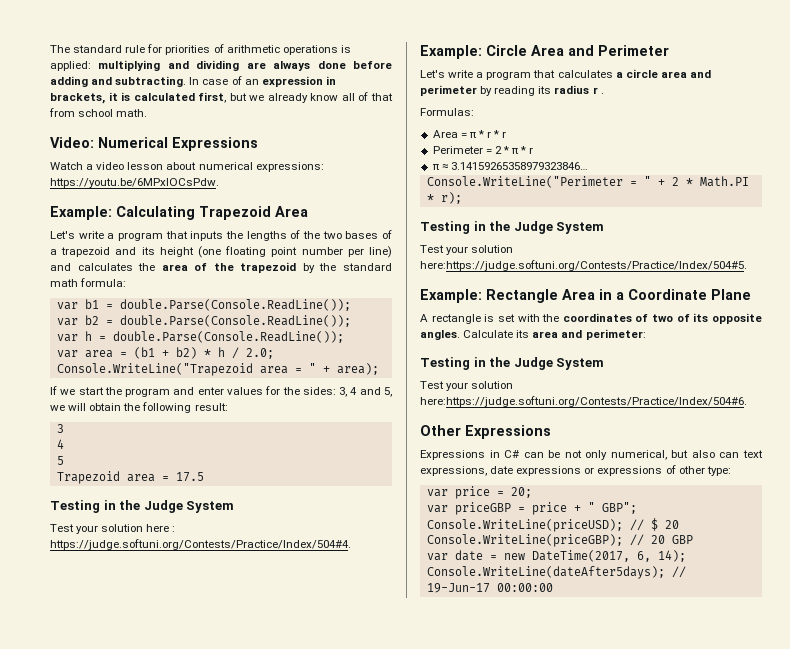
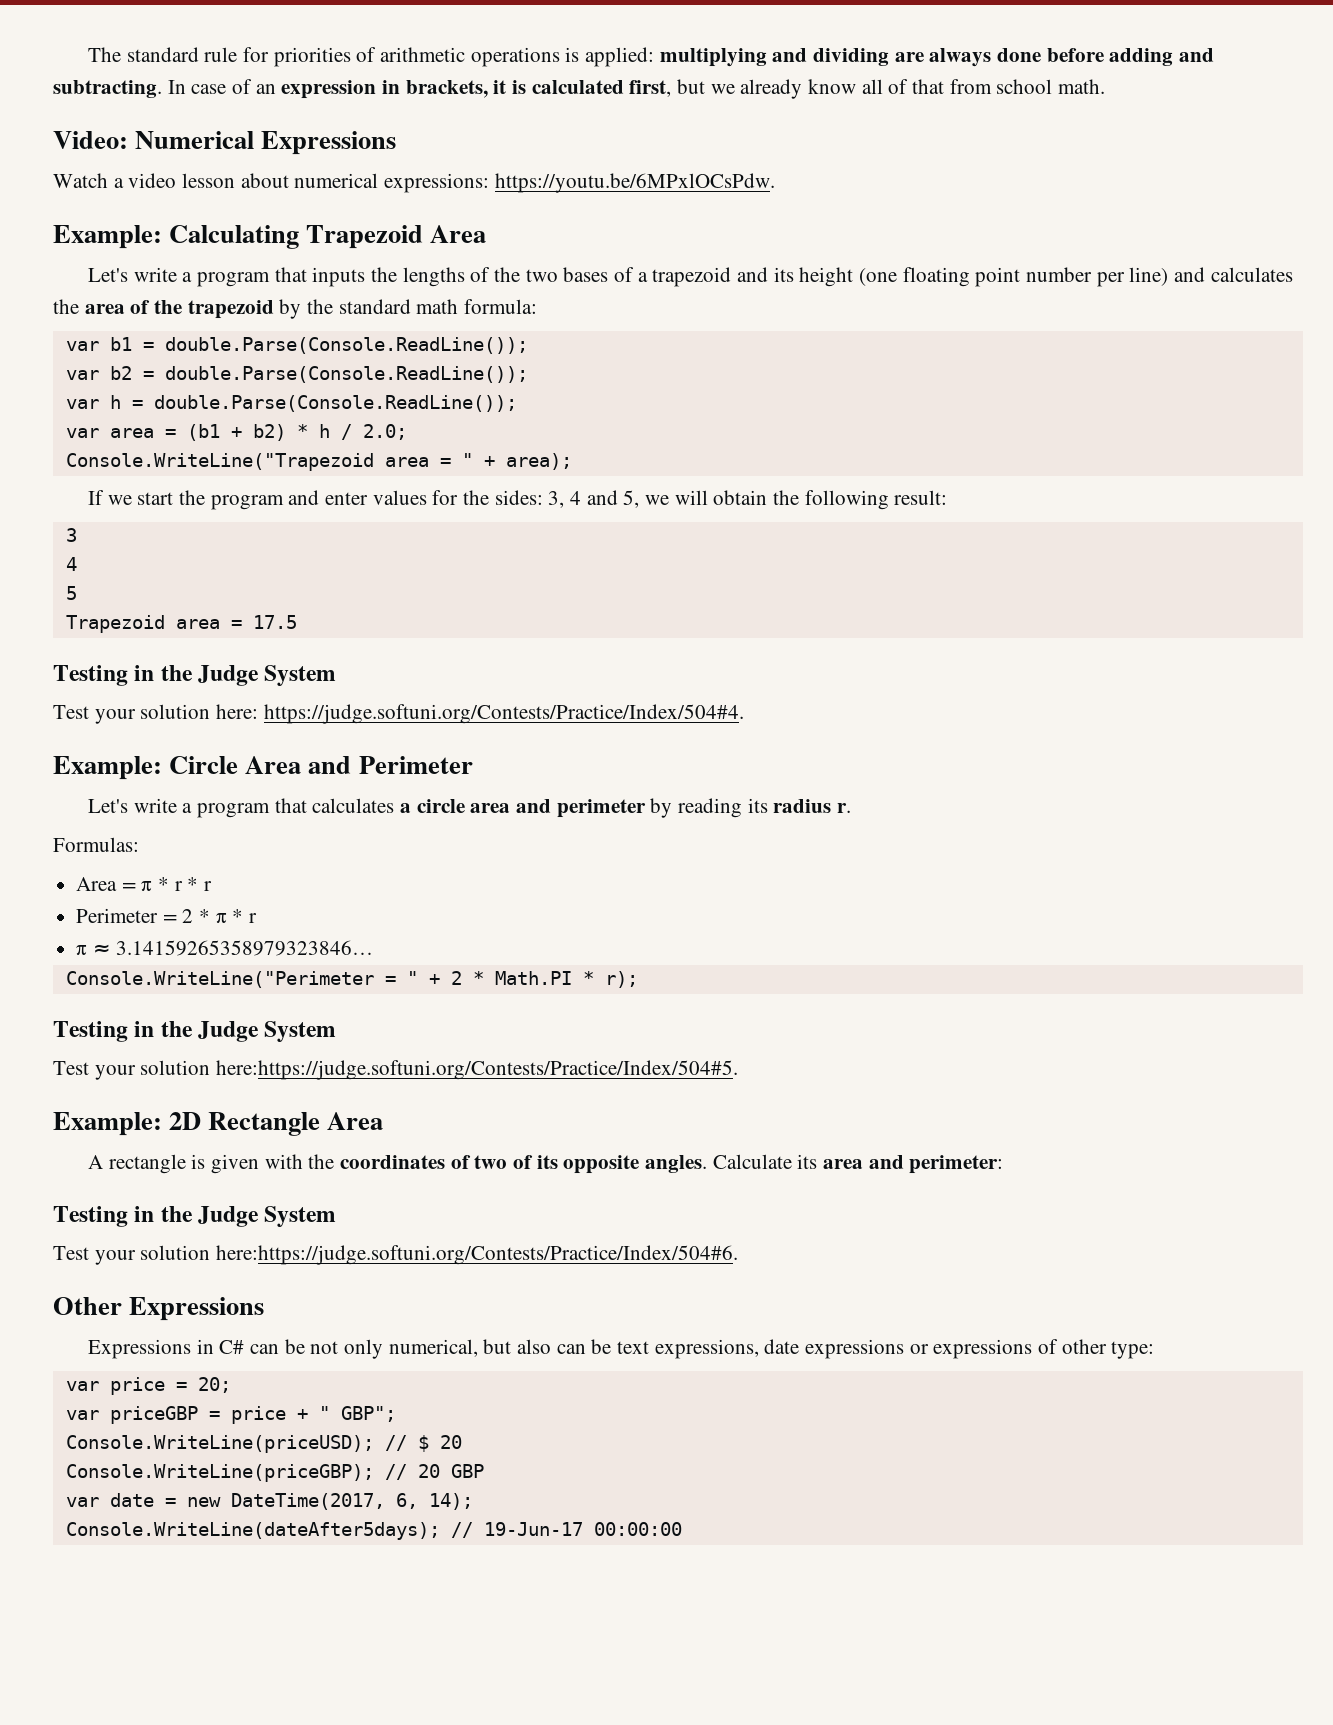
- Test your solution here : https://judge.softuni.org/Contests/Practice/Index/504#4.
+ Test your solution here: https://judge.softuni.org/Contests/Practice/Index/504#4.
- Let's write a program that calculates a circle area and perimeter by reading its radius r .
+ Let's write a program that calculates a circle area and perimeter by reading its radius r.
- Example: Rectangle Area in a Coordinate Plane
+ Example: 2D Rectangle Area
- A rectangle is set with the coordinates of two of its opposite angles.
+ A rectangle is given with the coordinates of two of its opposite angles.
- Expressions in C# can be not only numerical, but also can text expressions, date expressions or expressions of other type:
+ Expressions in C# can be not only numerical, but also can be text expressions, date expressions or expressions of other type:

